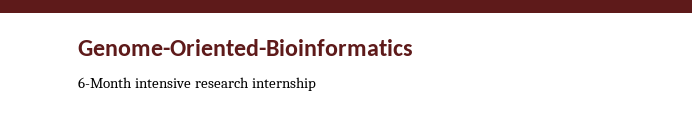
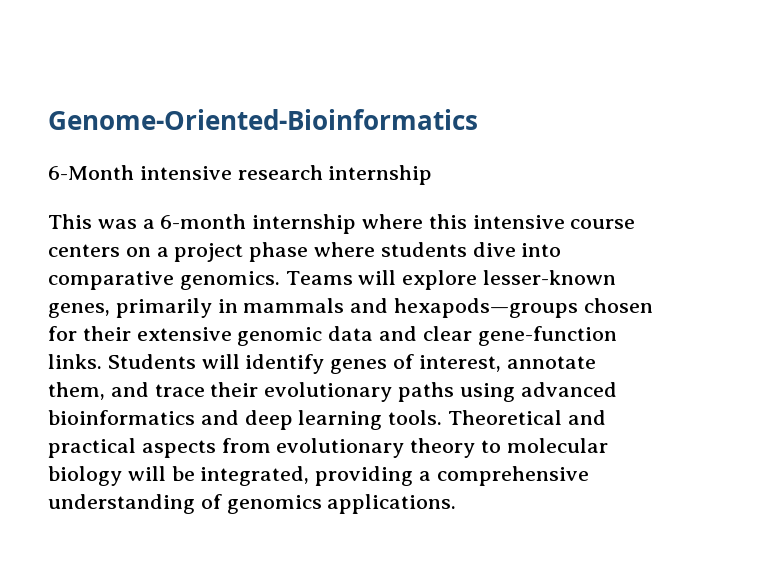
+ This was a 6-month internship where this intensive course centers on a project phase where students dive into comparative genomics. Teams will explore lesser-known genes, primarily in mammals and hexapods—groups chosen for their extensive genomic data and clear gene-function links. Students will identify genes of interest, annotate them, and trace their evolutionary paths using advanced bioinformatics and deep learning tools. Theoretical and practical aspects from evolutionary theory to molecular biology will be integrated, providing a comprehensive understanding of genomics applications.

